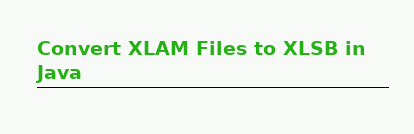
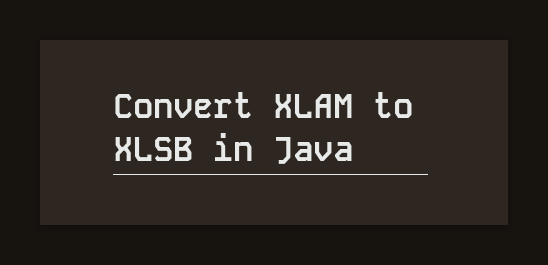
- Convert XLAM Files to XLSB in Java
+ Convert XLAM to XLSB in Java

